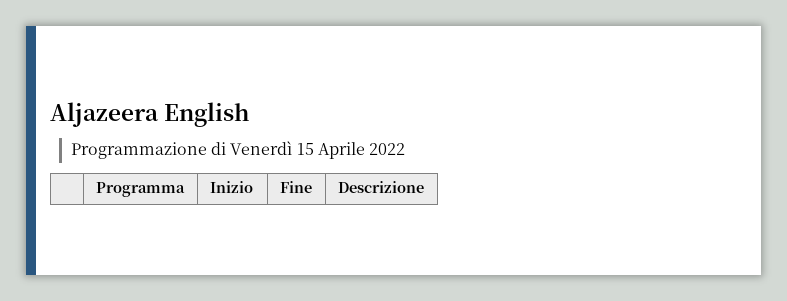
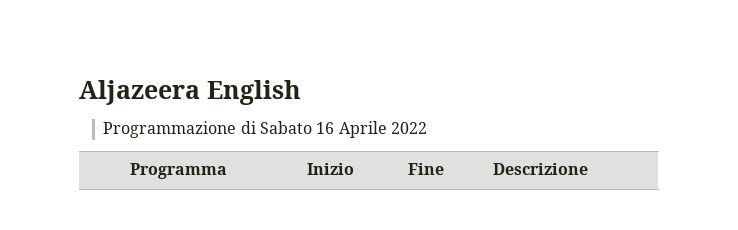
- Programmazione di Venerdì 15 Aprile 2022
+ Programmazione di Sabato 16 Aprile 2022

